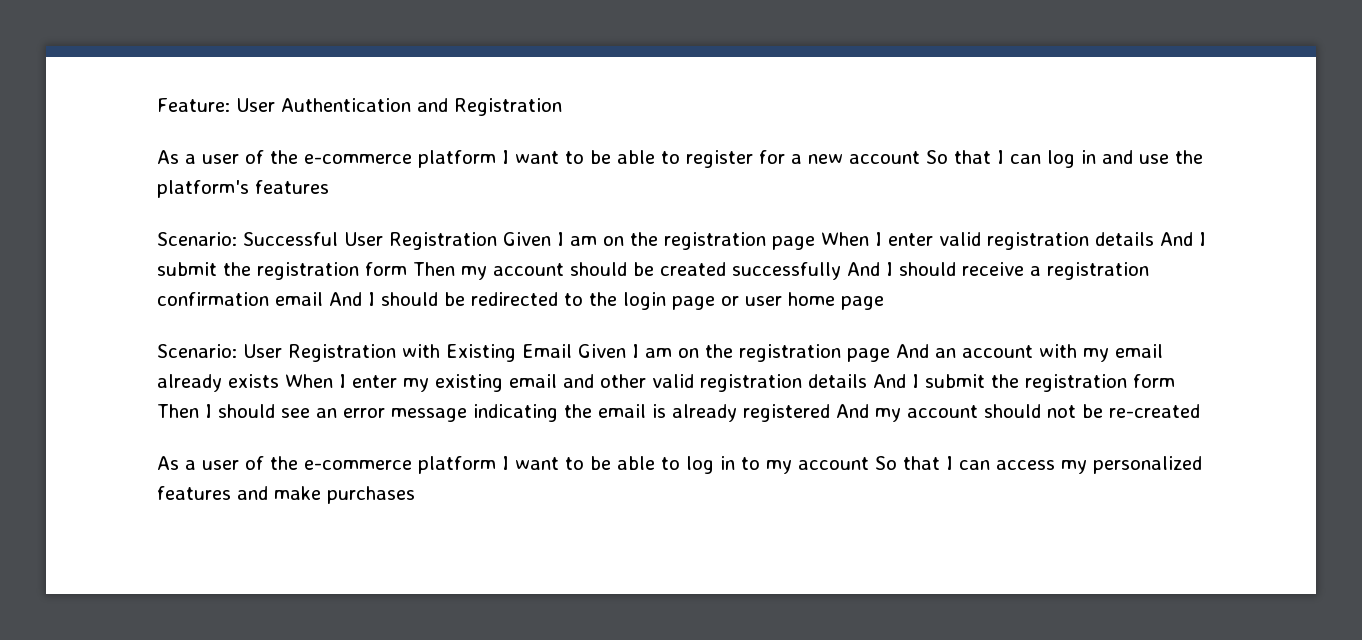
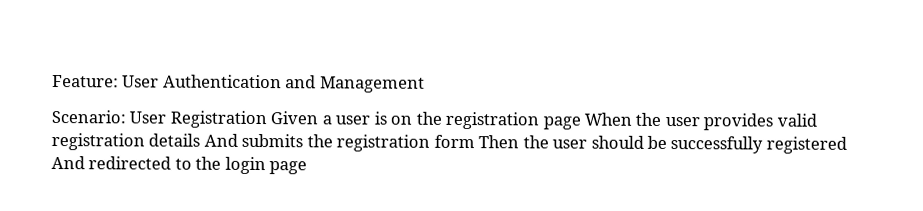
- Feature: User Authentication and Registration
- As a user of the e-commerce platform I want to be able to register for a new account So that I can log in and use the platform's features
- Scenario: Successful User Registration Given I am on the registration page When I enter valid registration details And I submit the registration form Then my account should be created successfully And I should receive a registration confirmation email And I should be redirected to the login page or user home page
- Scenario: User Registration with Existing Email Given I am on the registration page And an account with my email already exists When I enter my existing email and other valid registration details And I submit the registration form Then I should see an error message indicating the email is already registered And my account should not be re-created
- As a user of the e-commerce platform I want to be able to log in to my account So that I can access my personalized features and make purchases
+ Feature: User Authentication and Management
+ Scenario: User Registration Given a user is on the registration page When the user provides valid registration details And submits the registration form Then the user should be successfully registered And redirected to the login page

